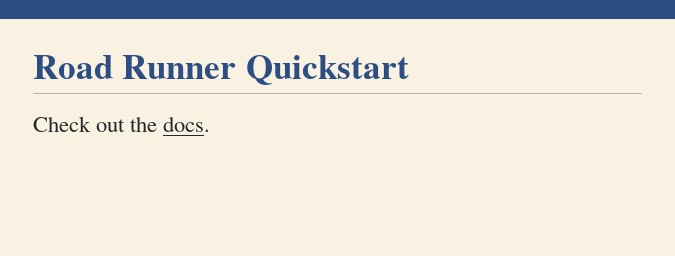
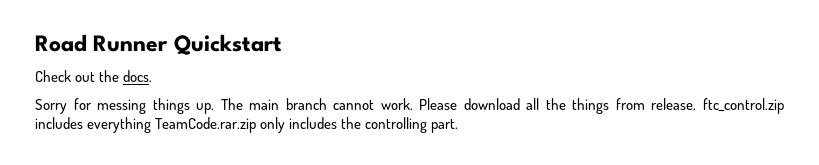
+ Sorry for messing things up. The main branch cannot work. Please download all the things from release. ftc_control.zip includes everything TeamCode.rar.zip only includes the controlling part.

